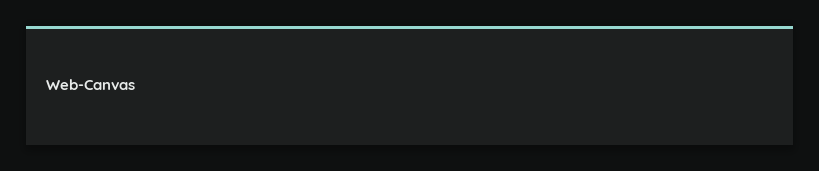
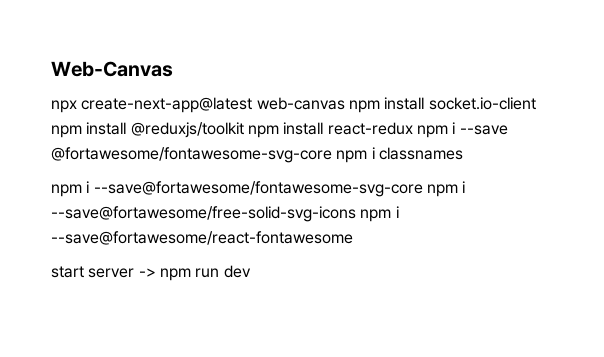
+ npx create-next-app@latest web-canvas npm install socket.io-client npm install @reduxjs/toolkit npm install react-redux npm i --save @fortawesome/fontawesome-svg-core npm i classnames
+ npm i --save@fortawesome/fontawesome-svg-core npm i --save@fortawesome/free-solid-svg-icons npm i --save@fortawesome/react-fontawesome
+ start server -> npm run dev

